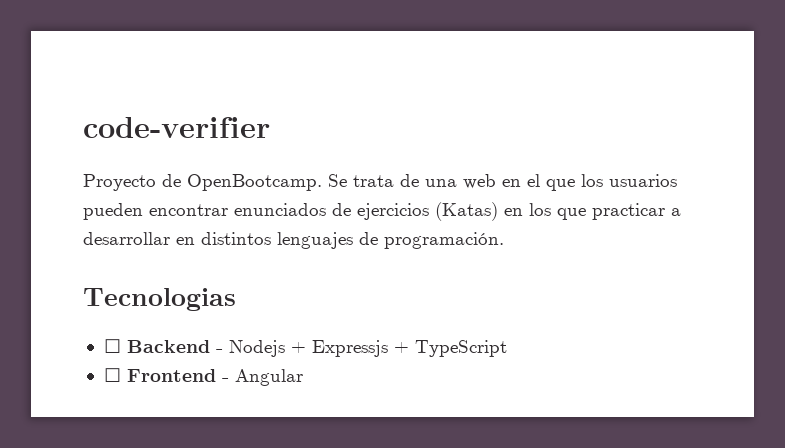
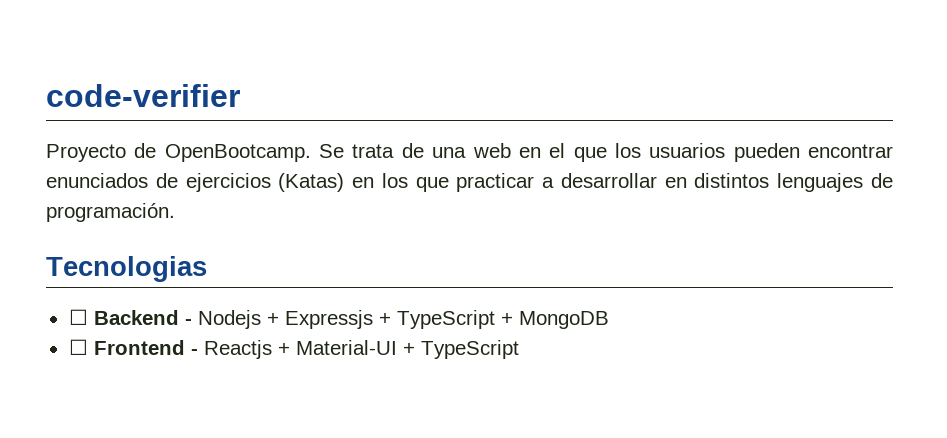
- ☐ Backend - Nodejs + Expressjs + TypeScript
+ ☐ Backend - Nodejs + Expressjs + TypeScript + MongoDB
- ☐ Frontend - Angular
+ ☐ Frontend - Reactjs + Material-UI + TypeScript

